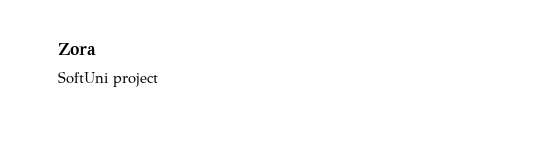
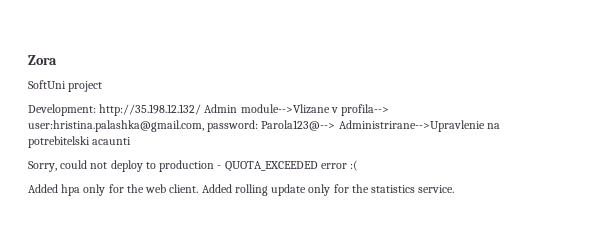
+ Development: http://35.198.12.132/ Admin module-->Vlizane v profila--> user:hristina.palashka@gmail.com, password: Parola123@--> Administrirane-->Upravlenie na potrebitelski acaunti
+ Sorry, could not deploy to production - QUOTA_EXCEEDED error :(
+ Added hpa only for the web client. Added rolling update only for the statistics service.

